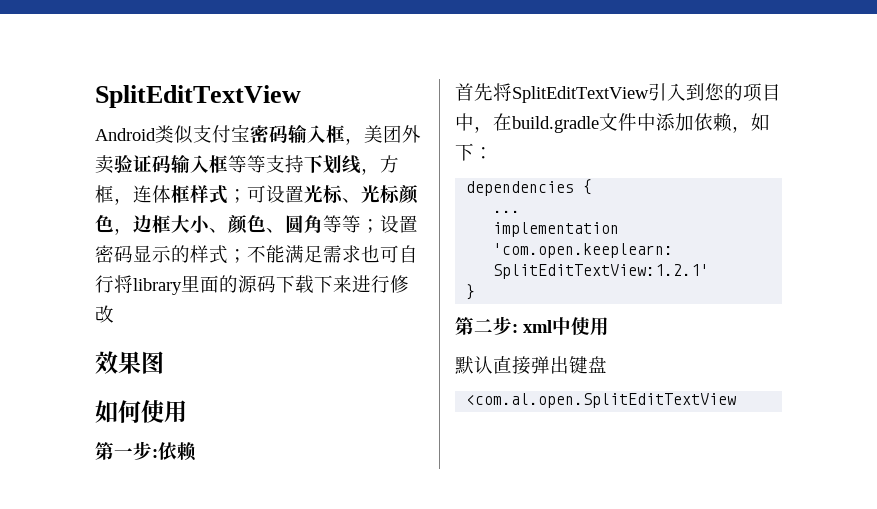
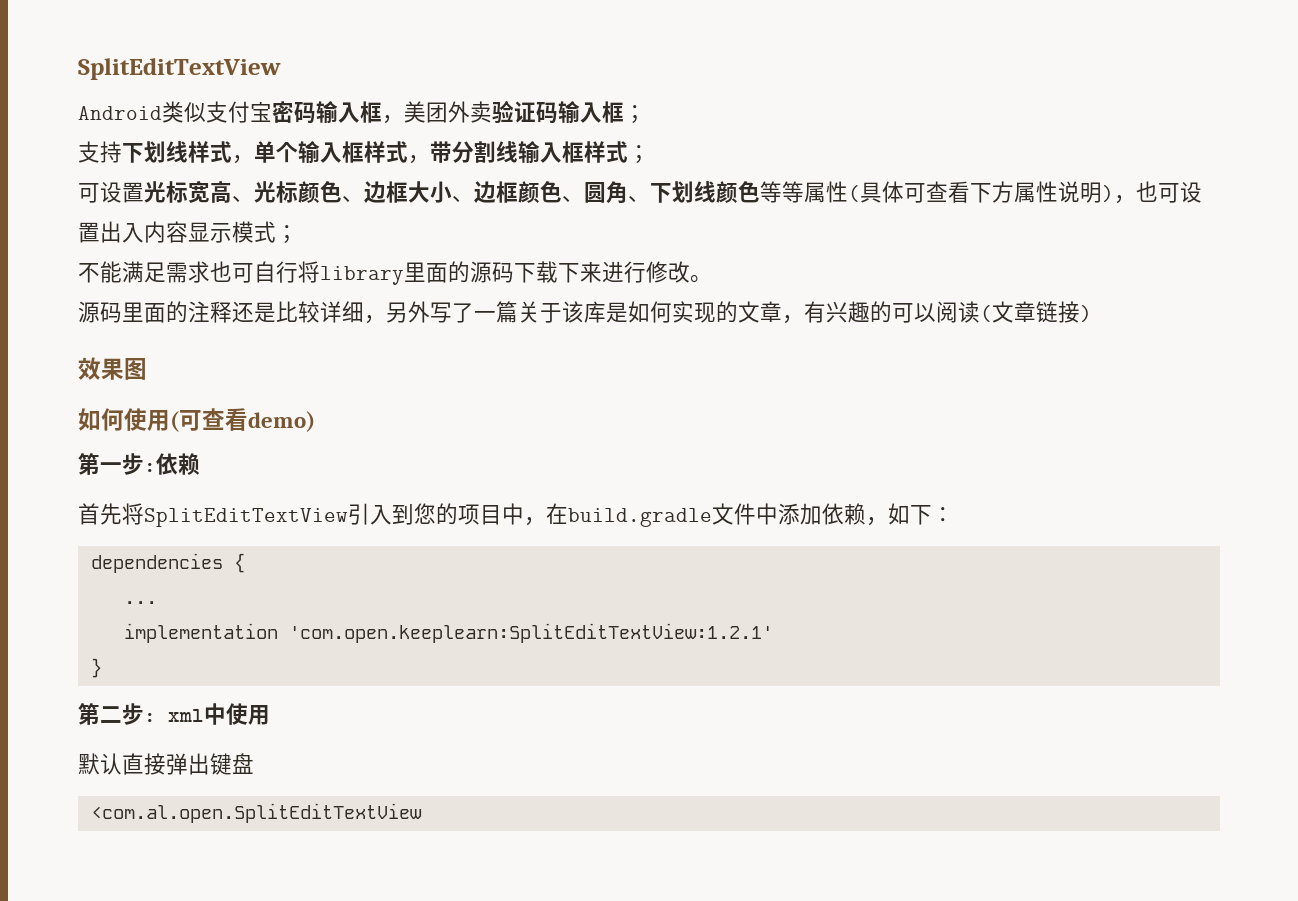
- Android类似支付宝密码输入框，美团外卖验证码输入框等等支持下划线，方框，连体框样式；可设置光标、光标颜色，边框大小、颜色、圆角等等；设置密码显示的样式；不能满足需求也可自行将library里面的源码下载下来进行修改
+ Android类似支付宝密码输入框，美团外卖验证码输入框；
+ 支持下划线样式，单个输入框样式，带分割线输入框样式；
+ 可设置光标宽高、光标颜色、边框大小、边框颜色、圆角、下划线颜色等等属性(具体可查看下方属性说明)，也可设置出入内容显示模式；
+ 不能满足需求也可自行将library里面的源码下载下来进行修改。
+ 源码里面的注释还是比较详细，另外写了一篇关于该库是如何实现的文章，有兴趣的可以阅读(文章链接)
- 如何使用
+ 如何使用(可查看demo)

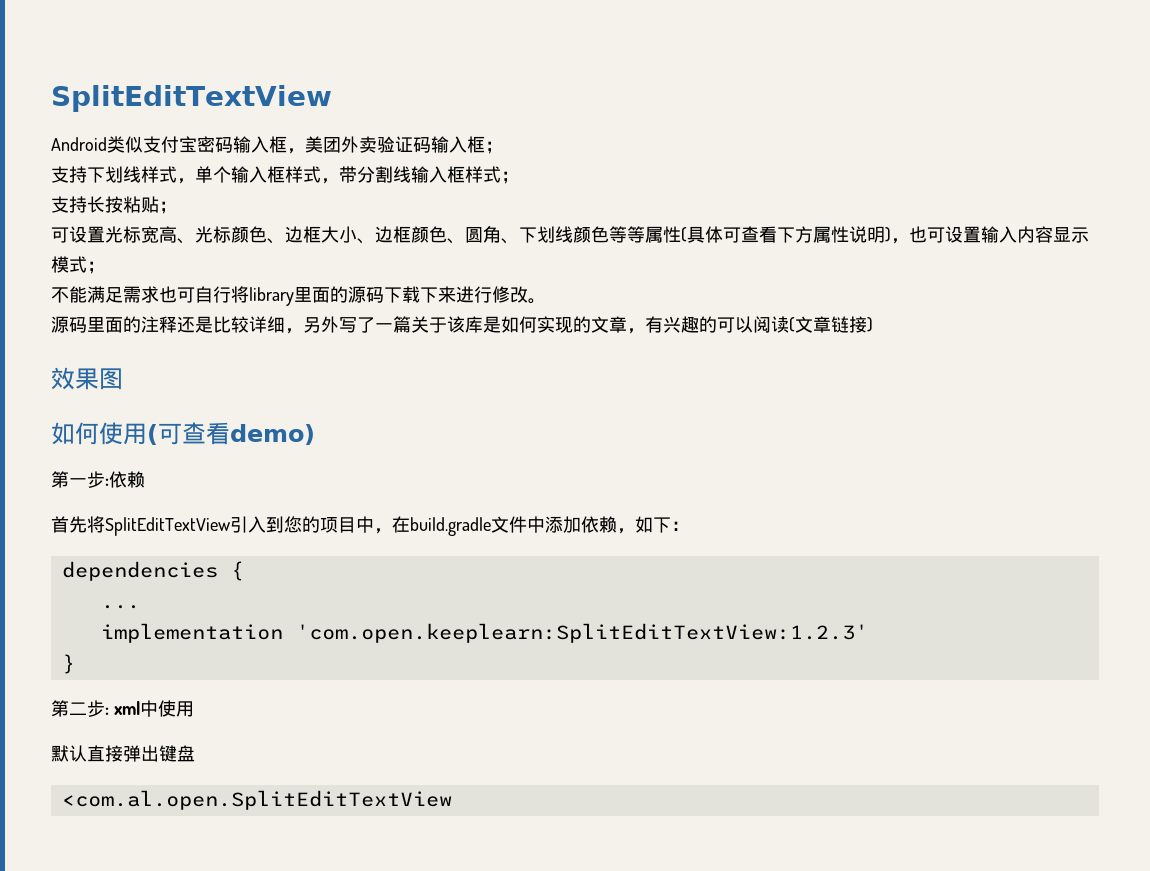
+ 支持长按粘贴；
- 可设置光标宽高、光标颜色、边框大小、边框颜色、圆角、下划线颜色等等属性(具体可查看下方属性说明)，也可设置出入内容显示模式；
+ 可设置光标宽高、光标颜色、边框大小、边框颜色、圆角、下划线颜色等等属性(具体可查看下方属性说明)，也可设置输入内容显示模式；
- implementation 'com.open.keeplearn:SplitEditTextView:1.2.1'
+ implementation 'com.open.keeplearn:SplitEditTextView:1.2.3'

